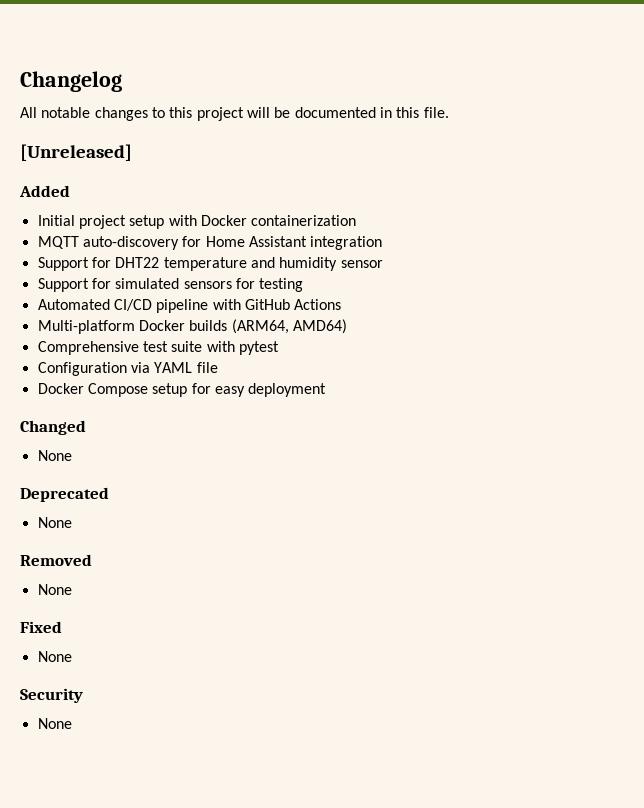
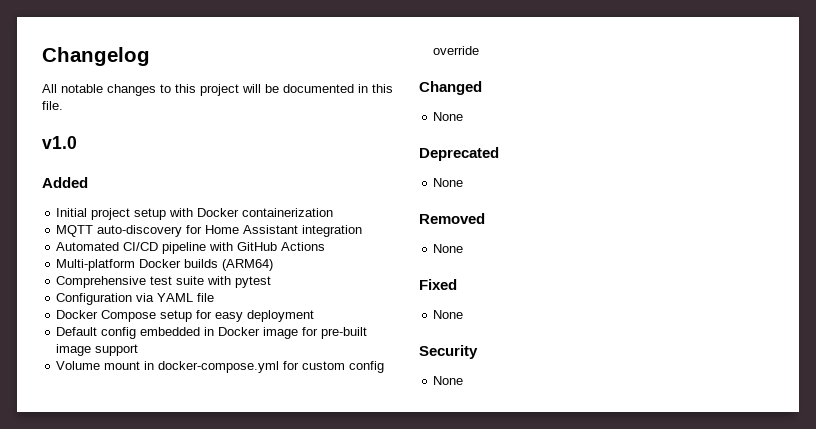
- [Unreleased]
+ v1.0
- Support for DHT22 temperature and humidity sensor
- Support for simulated sensors for testing
- Multi-platform Docker builds (ARM64, AMD64)
+ Multi-platform Docker builds (ARM64)
+ Default config embedded in Docker image for pre-built image support
+ Volume mount in docker-compose.yml for custom config override

